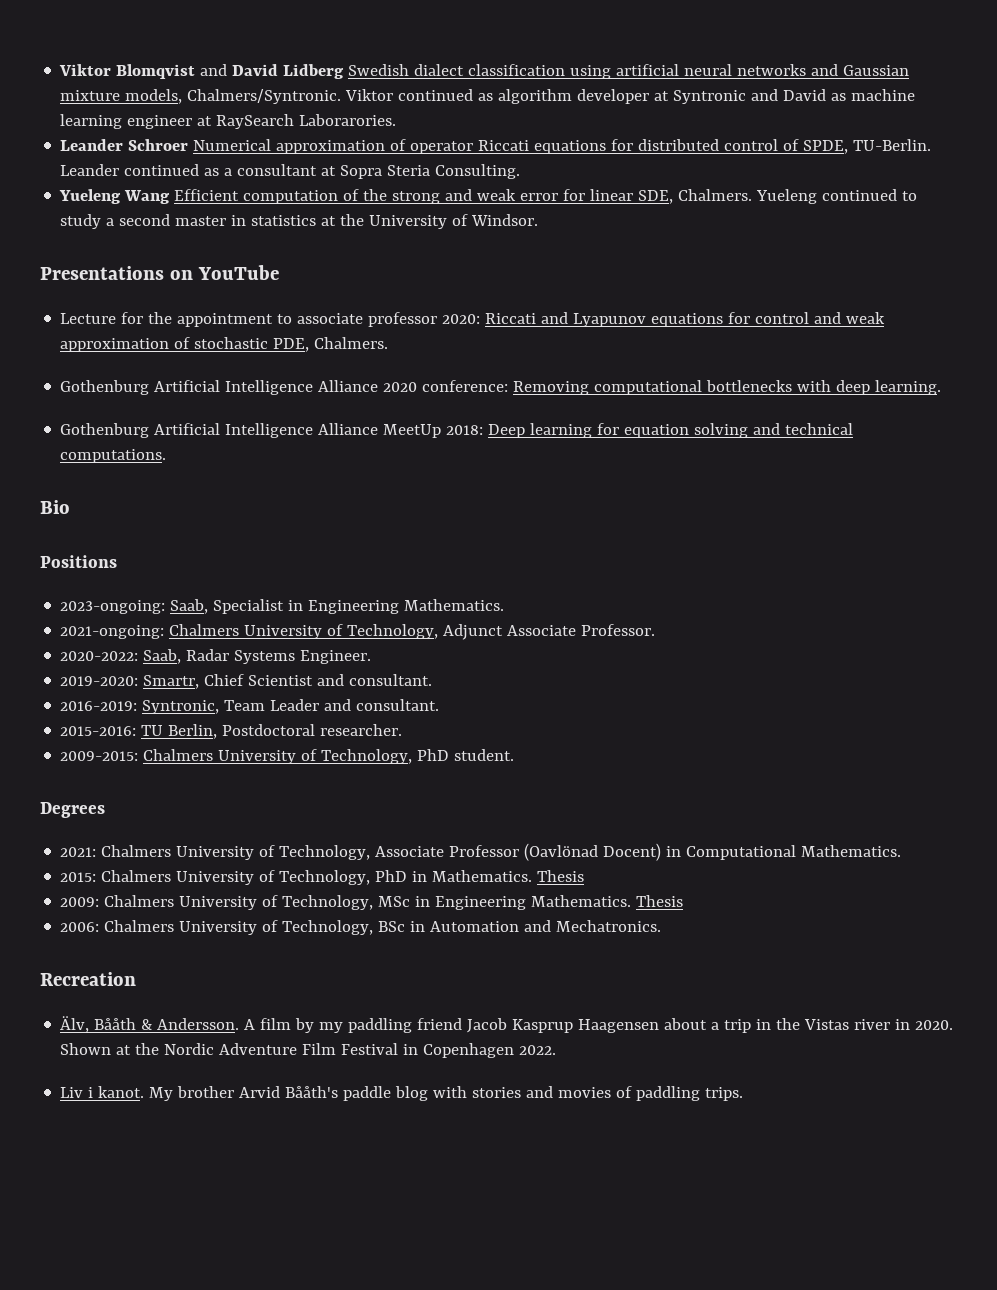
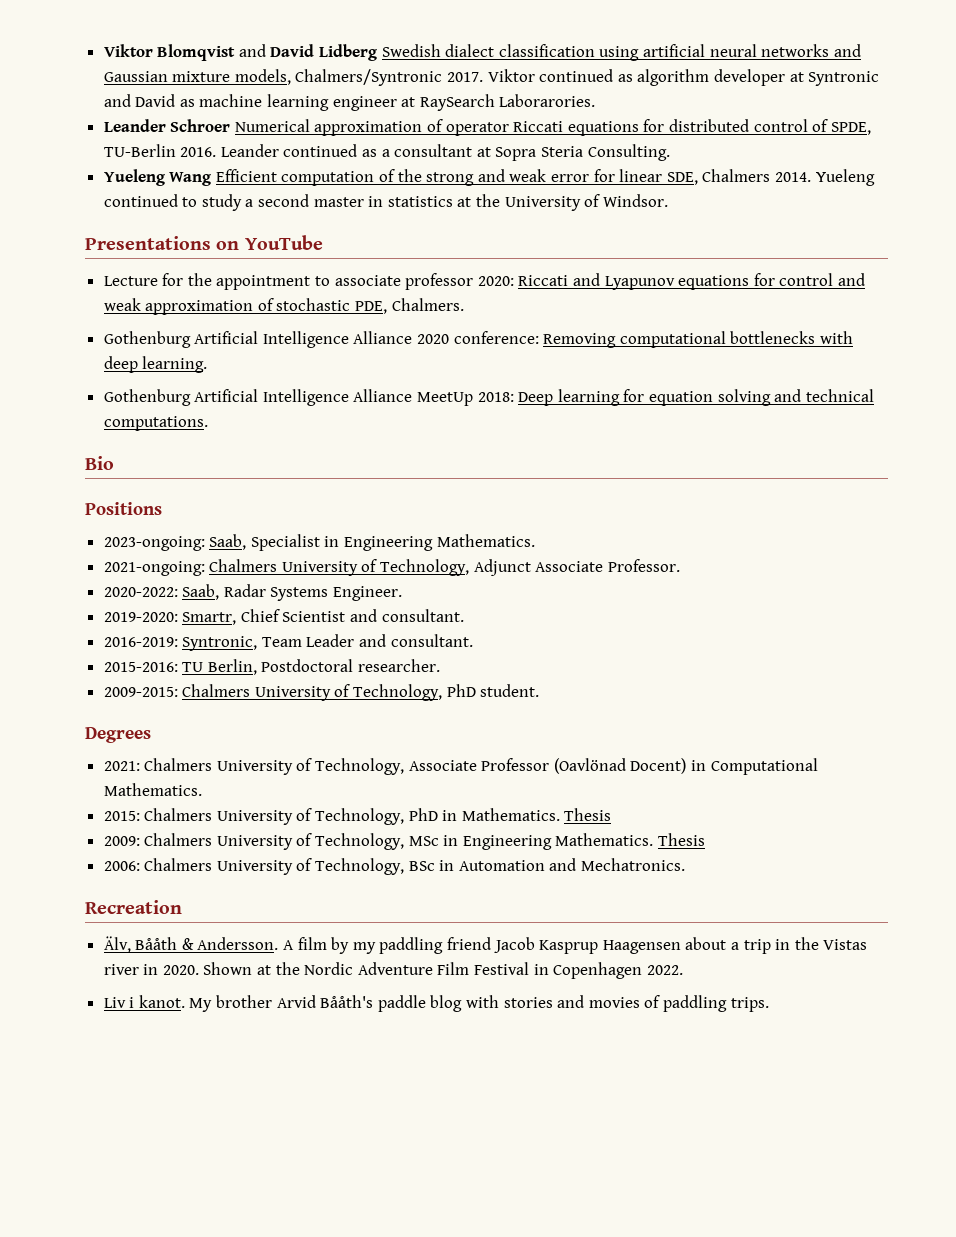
- Viktor Blomqvist and David Lidberg Swedish dialect classification using artificial neural networks and Gaussian mixture models, Chalmers/Syntronic.
+ Viktor Blomqvist and David Lidberg Swedish dialect classification using artificial neural networks and Gaussian mixture models, Chalmers/Syntronic 2017.
- Leander Schroer Numerical approximation of operator Riccati equations for distributed control of SPDE, TU-Berlin.
+ Leander Schroer Numerical approximation of operator Riccati equations for distributed control of SPDE, TU-Berlin 2016.
- Yueleng Wang Efficient computation of the strong and weak error for linear SDE, Chalmers.
+ Yueleng Wang Efficient computation of the strong and weak error for linear SDE, Chalmers 2014.

